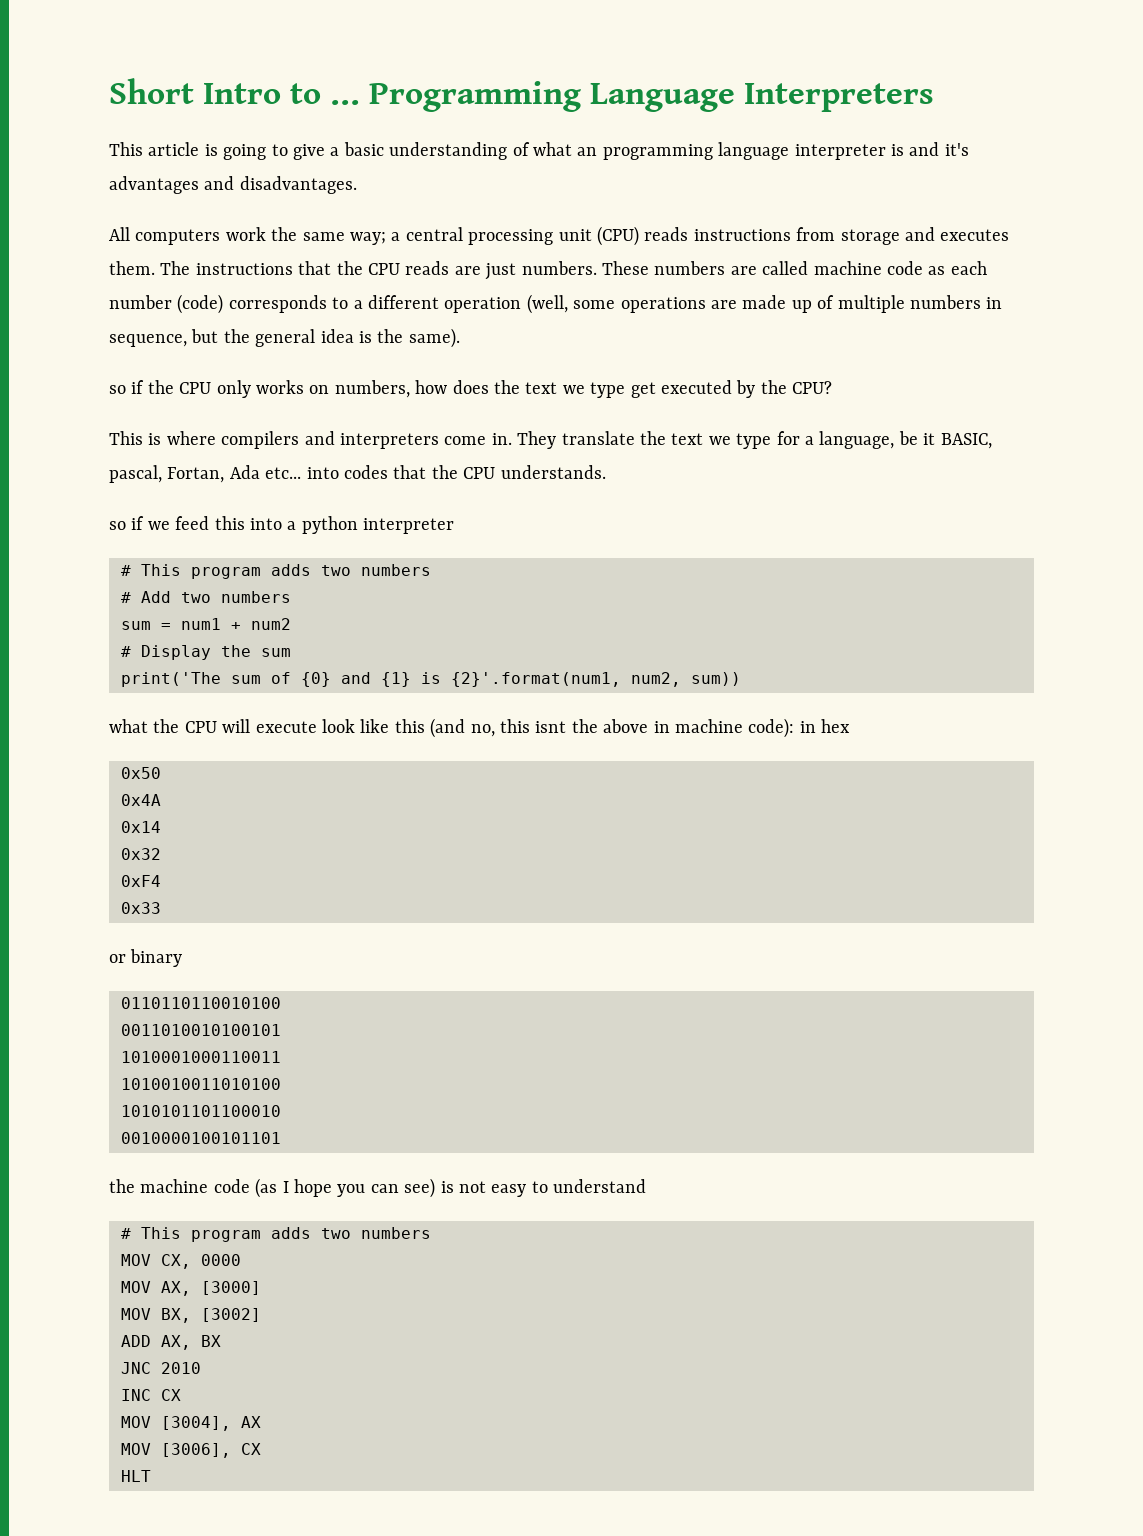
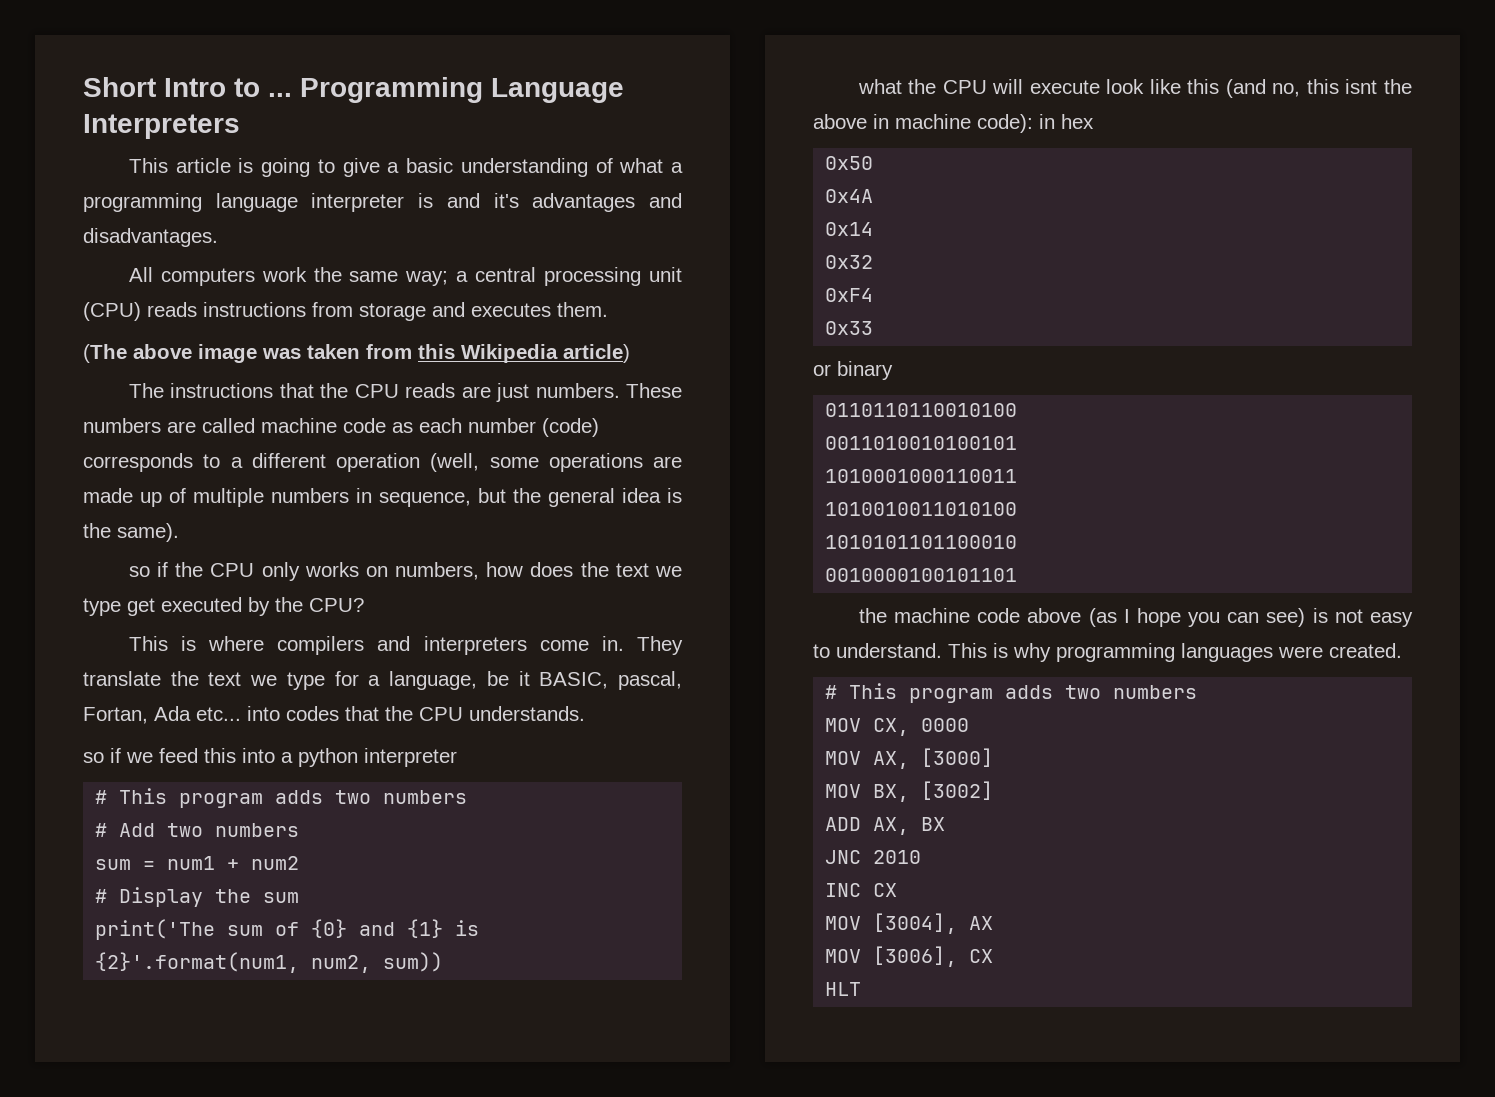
- This article is going to give a basic understanding of what an programming language interpreter is and it's advantages and disadvantages.
+ This article is going to give a basic understanding of what a programming language interpreter is and it's advantages and disadvantages.
- All computers work the same way; a central processing unit (CPU) reads instructions from storage and executes them. The instructions that the CPU reads are just numbers.
+ All computers work the same way; a central processing unit (CPU) reads instructions from storage and executes them.
+ (The above image was taken from this Wikipedia article)
+ The instructions that the CPU reads are just numbers.
- the machine code (as I hope you can see) is not easy to understand
+ the machine code above (as I hope you can see) is not easy to understand. This is why programming languages were created.

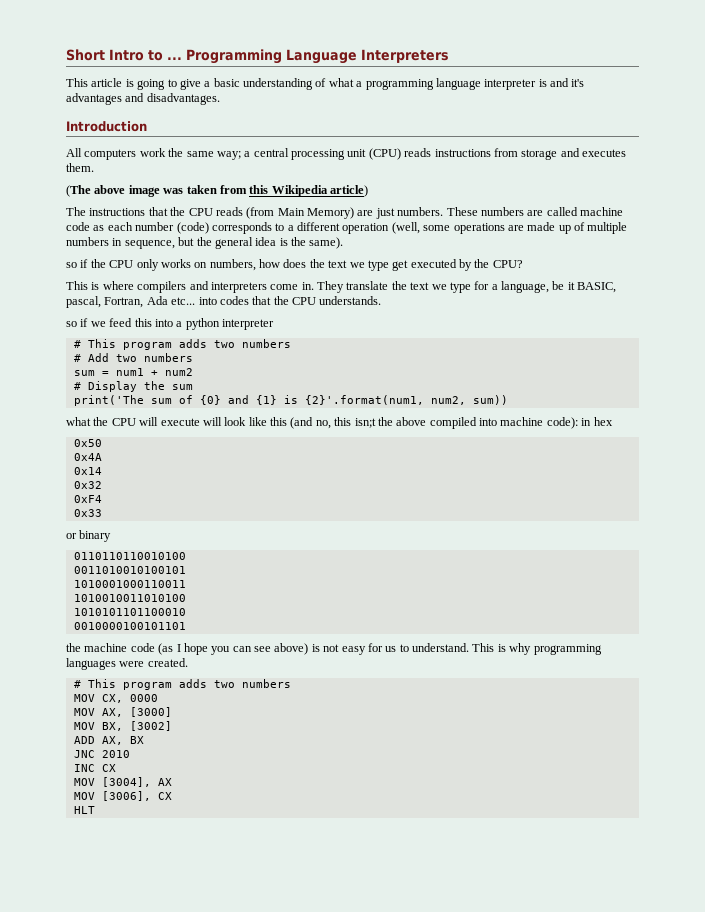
+ Introduction
- The instructions that the CPU reads are just numbers.
+ The instructions that the CPU reads (from Main Memory) are just numbers.
- They translate the text we type for a language, be it BASIC, pascal, Fortan, Ada etc... into codes that the CPU understands.
+ They translate the text we type for a language, be it BASIC, pascal, Fortran, Ada etc... into codes that the CPU understands.
- what the CPU will execute look like this (and no, this isnt the above in machine code): in hex
+ what the CPU will execute will look like this (and no, this isn;t the above compiled into machine code): in hex
- the machine code above (as I hope you can see) is not easy to understand.
+ the machine code (as I hope you can see above) is not easy for us to understand.

